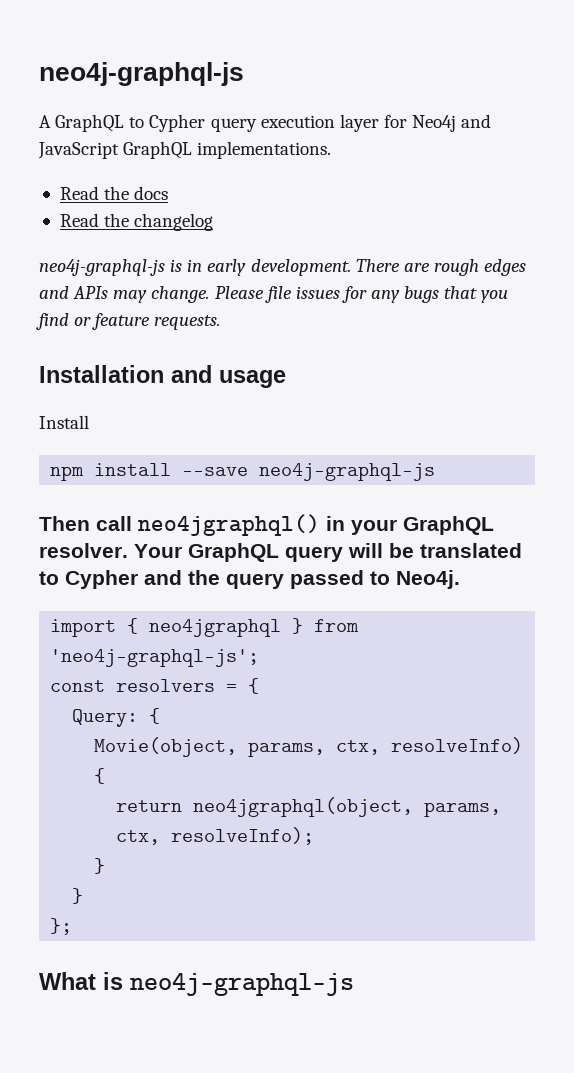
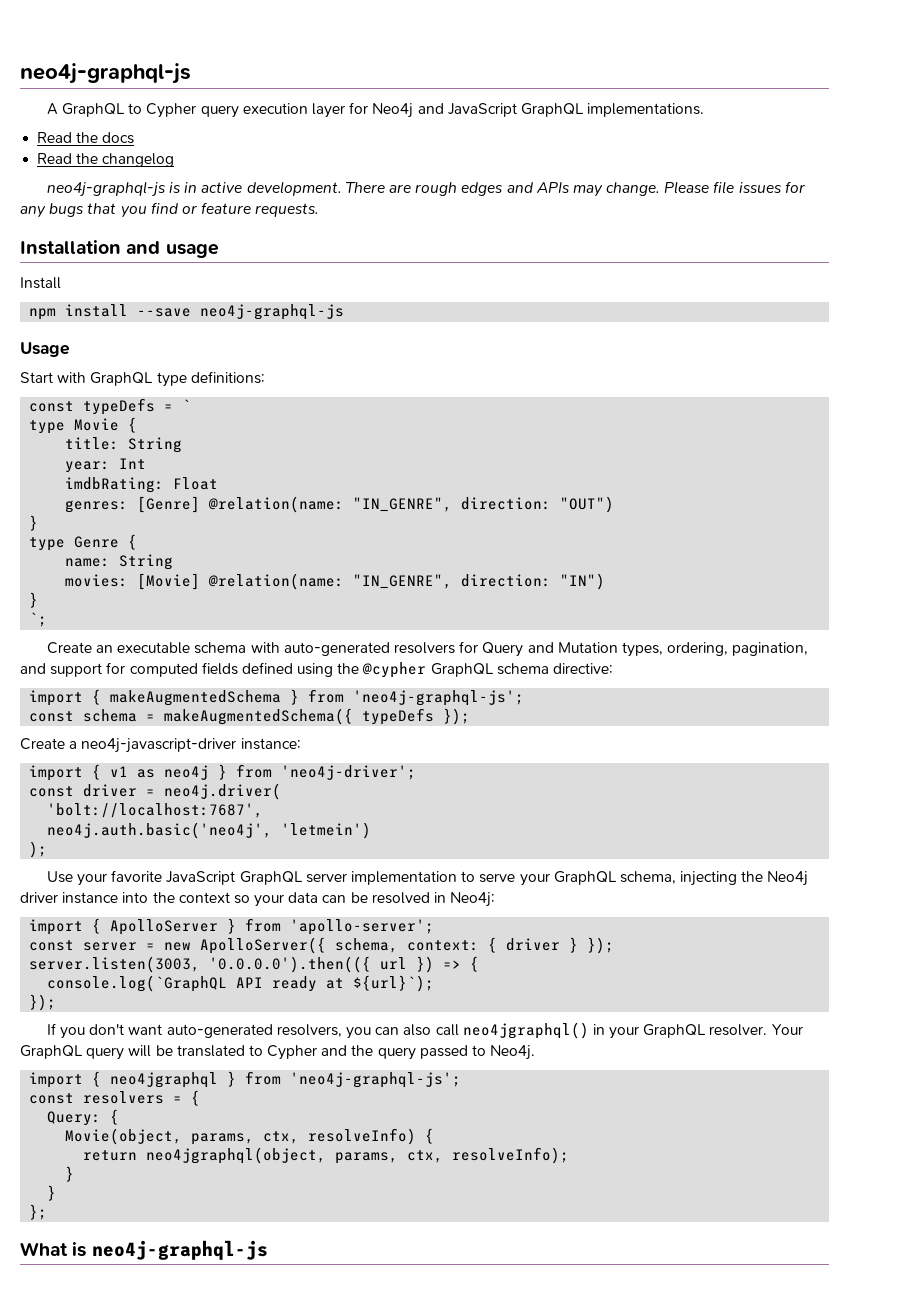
- neo4j-graphql-js is in early development.
+ neo4j-graphql-js is in active development.
- Then call neo4jgraphql() in your GraphQL resolver.
+ Usage
+ Start with GraphQL type definitions:
+ const typeDefs = `
+ type Movie {
+ title: String
+ year: Int
+ imdbRating: Float
+ genres: [Genre] @relation(name: "IN_GENRE", direction: "OUT")
+ }
+ type Genre {
+ name: String
+ movies: [Movie] @relation(name: "IN_GENRE", direction: "IN")
+ }
+ `;
+ Create an executable schema with auto-generated resolvers for Query and Mutation types, ordering, pagination, and support for computed fields defined using the @cypher GraphQL schema directive:
+ import { makeAugmentedSchema } from 'neo4j-graphql-js';
+ const schema = makeAugmentedSchema({ typeDefs });
+ Create a neo4j-javascript-driver instance:
+ import { v1 as neo4j } from 'neo4j-driver';
+ const driver = neo4j.driver(
+ 'bolt://localhost:7687',
+ neo4j.auth.basic('neo4j', 'letmein')
+ );
+ Use your favorite JavaScript GraphQL server implementation to serve your GraphQL schema, injecting the Neo4j driver instance into the context so your data can be resolved in Neo4j:
+ import { ApolloServer } from 'apollo-server';
+ const server = new ApolloServer({ schema, context: { driver } });
+ server.listen(3003, '0.0.0.0').then(({ url }) => {
+ console.log(`GraphQL API ready at ${url}`);
+ });
+ If you don't want auto-generated resolvers, you can also call neo4jgraphql() in your GraphQL resolver.

